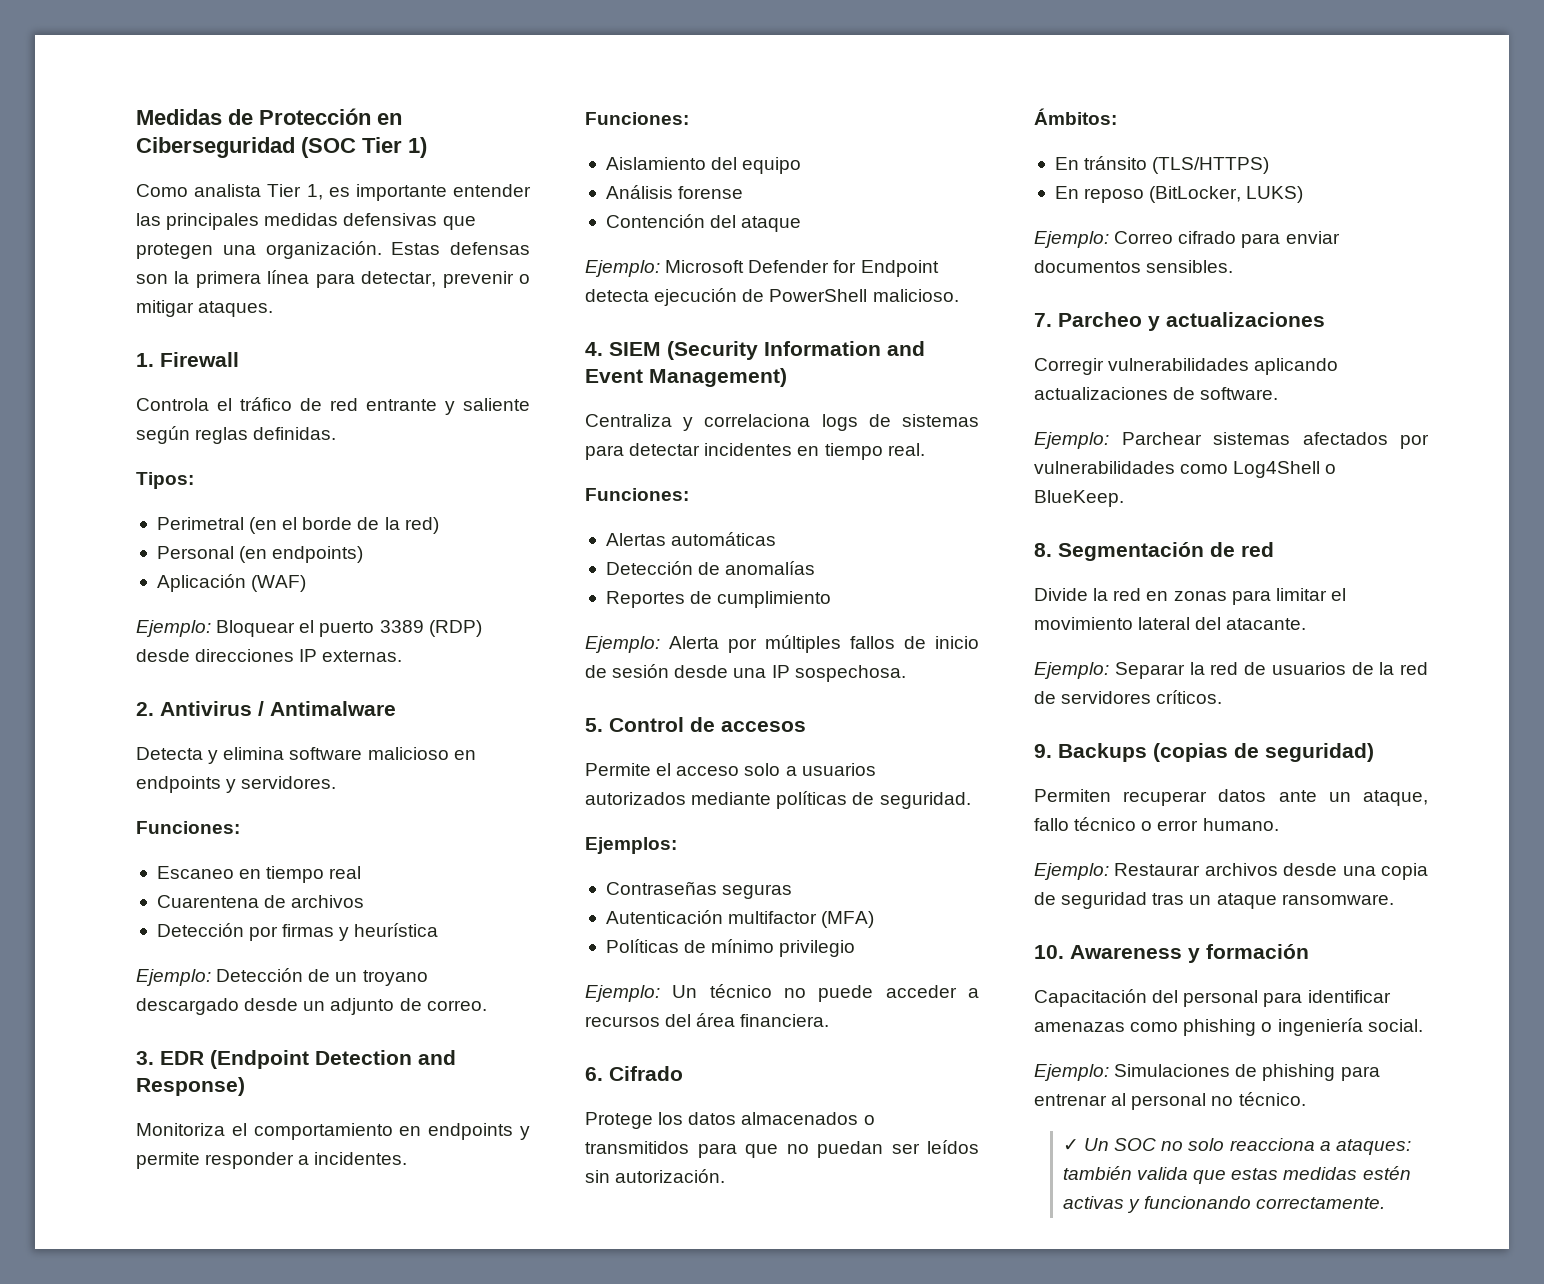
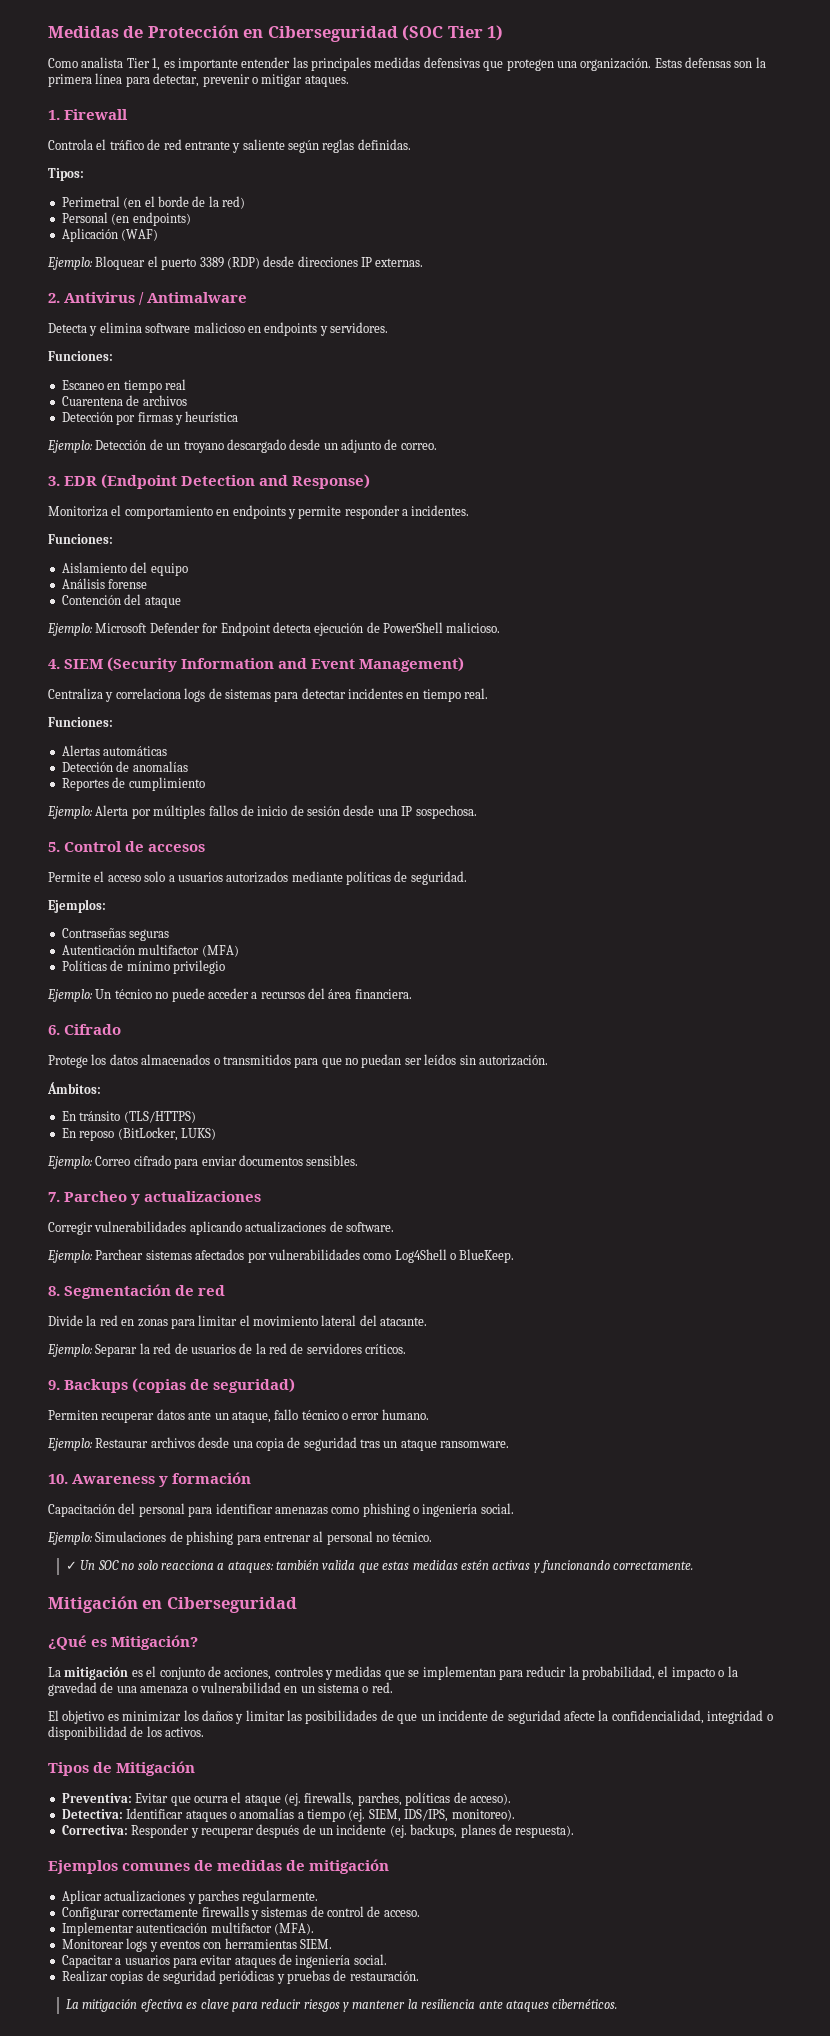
+ Mitigación en Ciberseguridad
+ ¿Qué es Mitigación?
+ La mitigación es el conjunto de acciones, controles y medidas que se implementan para reducir la probabilidad, el impacto o la gravedad de una amenaza o vulnerabilidad en un sistema o red.
+ El objetivo es minimizar los daños y limitar las posibilidades de que un incidente de seguridad afecte la confidencialidad, integridad o disponibilidad de los activos.
+ Tipos de Mitigación
+ Preventiva: Evitar que ocurra el ataque (ej. firewalls, parches, políticas de acceso).
+ Detectiva: Identificar ataques o anomalías a tiempo (ej. SIEM, IDS/IPS, monitoreo).
+ Correctiva: Responder y recuperar después de un incidente (ej. backups, planes de respuesta).
+ Ejemplos comunes de medidas de mitigación
+ Aplicar actualizaciones y parches regularmente.
+ Configurar correctamente firewalls y sistemas de control de acceso.
+ Implementar autenticación multifactor (MFA).
+ Monitorear logs y eventos con herramientas SIEM.
+ Capacitar a usuarios para evitar ataques de ingeniería social.
+ Realizar copias de seguridad periódicas y pruebas de restauración.
+ La mitigación efectiva es clave para reducir riesgos y mantener la resiliencia ante ataques cibernéticos.

